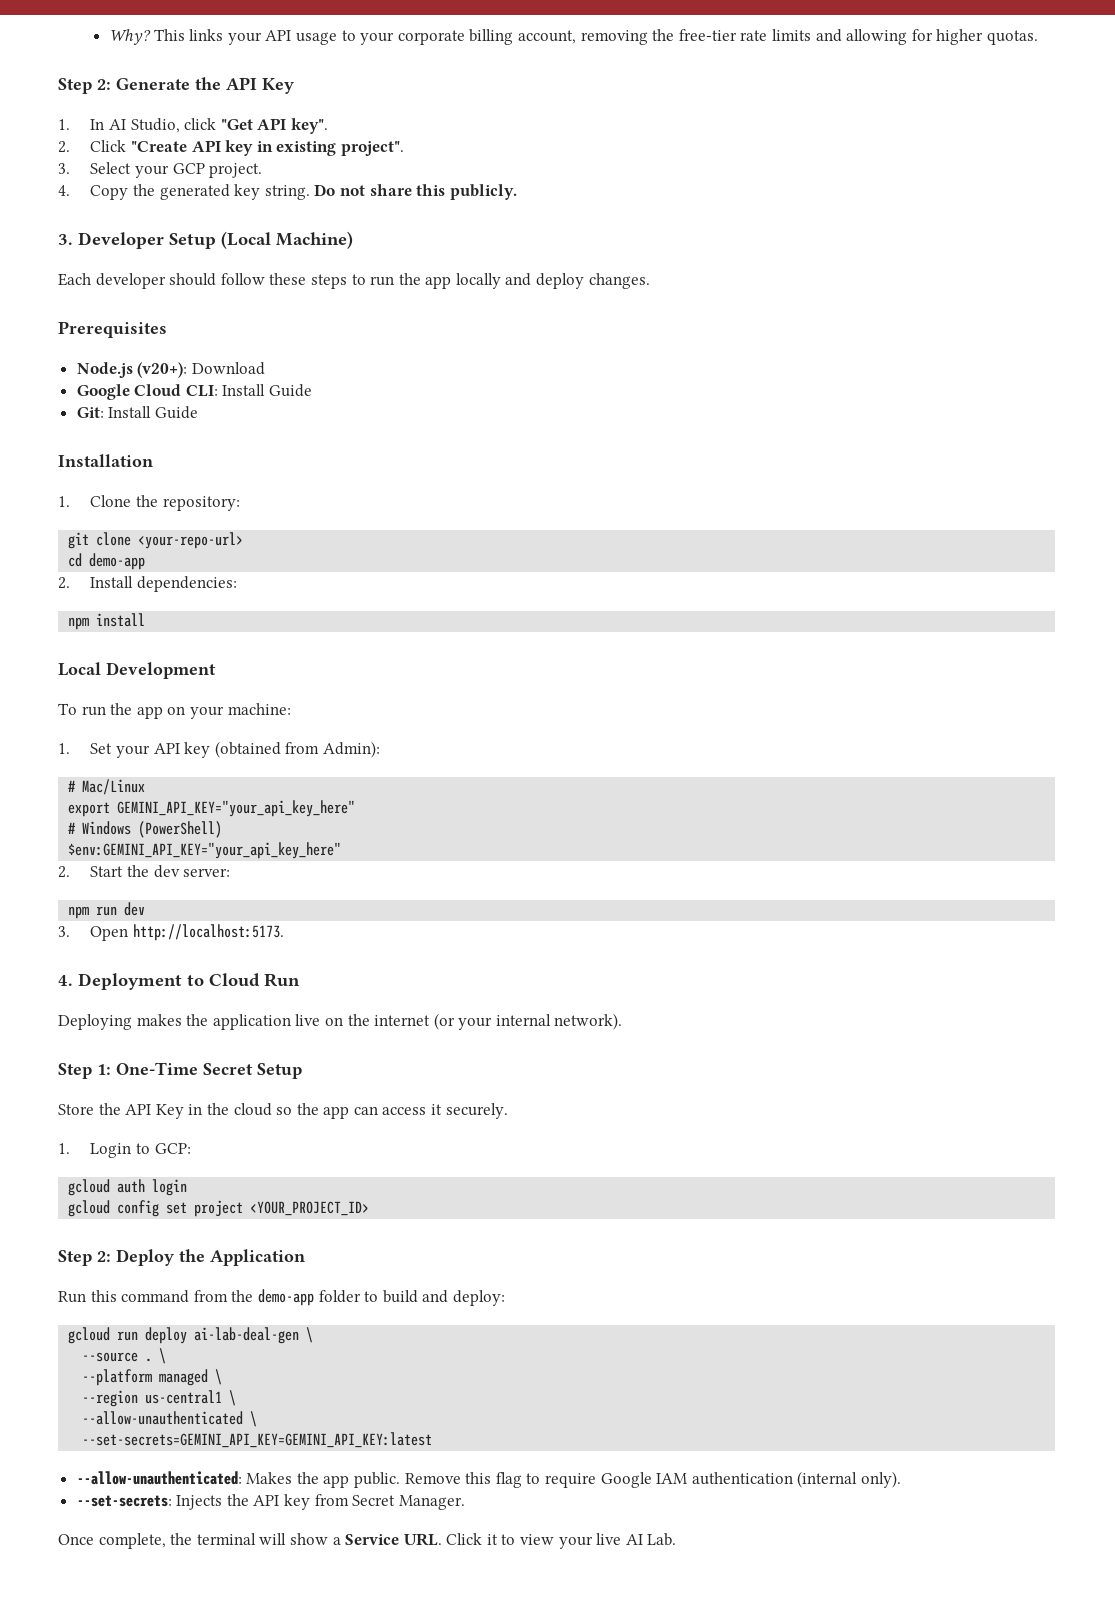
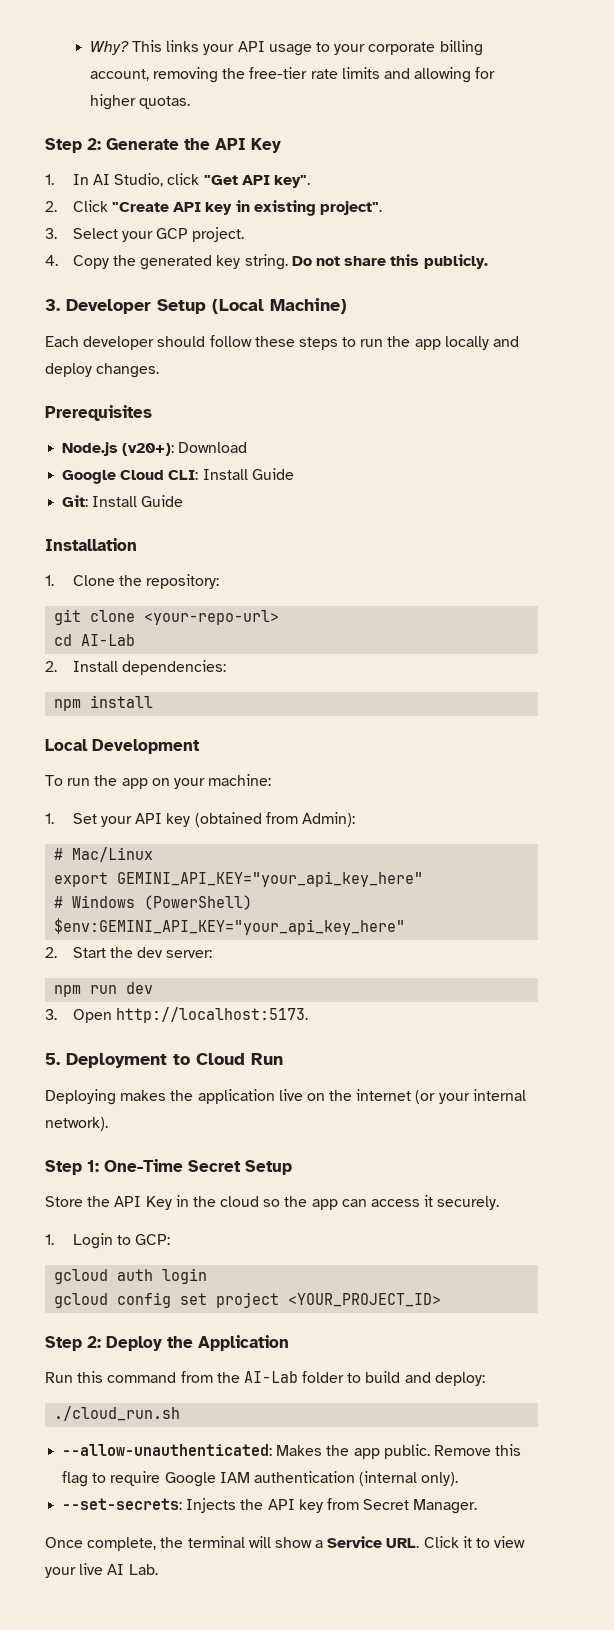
- cd demo-app
+ cd AI-Lab
- 4. Deployment to Cloud Run
+ 5. Deployment to Cloud Run
- Run this command from the demo-app folder to build and deploy:
+ Run this command from the AI-Lab folder to build and deploy:
- gcloud run deploy ai-lab-deal-gen \
- --source . \
- --platform managed \
- --region us-central1 \
- --allow-unauthenticated \
- --set-secrets=GEMINI_API_KEY=GEMINI_API_KEY:latest
+ ./cloud_run.sh

